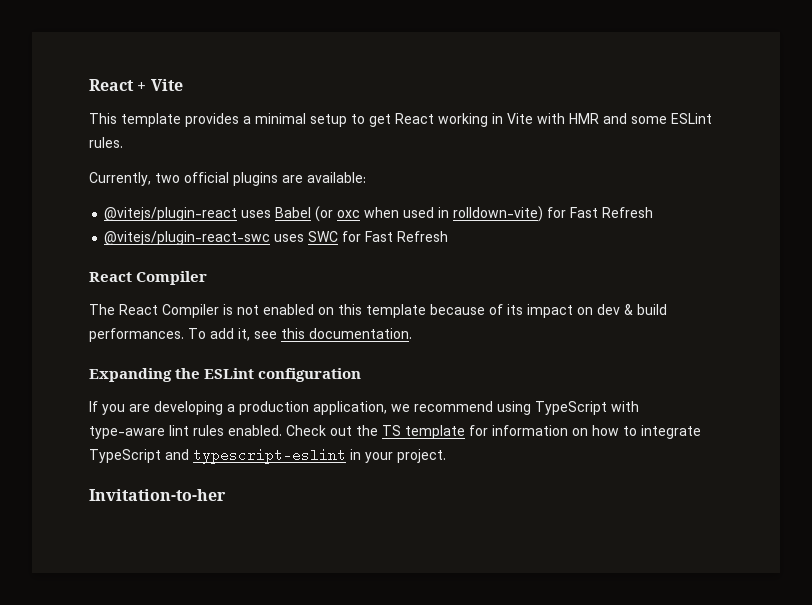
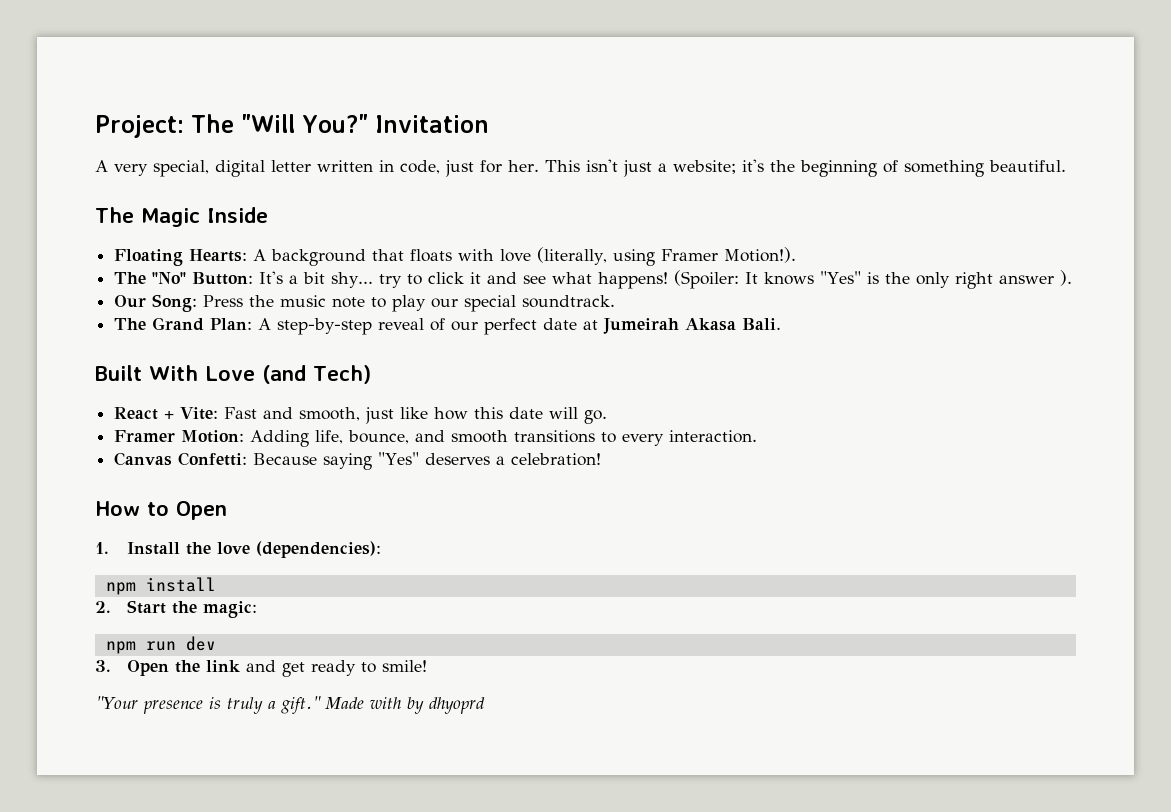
- React + Vite
- This template provides a minimal setup to get React working in Vite with HMR and some ESLint rules.
- Currently, two official plugins are available:
- @vitejs/plugin-react uses Babel (or oxc when used in rolldown-vite) for Fast Refresh
- @vitejs/plugin-react-swc uses SWC for Fast Refresh
- React Compiler
- The React Compiler is not enabled on this template because of its impact on dev & build performances. To add it, see this documentation.
- Expanding the ESLint configuration
- If you are developing a production application, we recommend using TypeScript with type-aware lint rules enabled. Check out the TS template for information on how to integrate TypeScript and typescript-eslint in your project.
- Invitation-to-her
+ Project: The "Will You?" Invitation
+ A very special, digital letter written in code, just for her. This isn't just a website; it's the beginning of something beautiful.
+ The Magic Inside
+ Floating Hearts: A background that floats with love (literally, using Framer Motion!).
+ The "No" Button: It's a bit shy... try to click it and see what happens! (Spoiler: It knows "Yes" is the only right answer ).
+ Our Song: Press the music note to play our special soundtrack.
+ The Grand Plan: A step-by-step reveal of our perfect date at Jumeirah Akasa Bali.
+ Built With Love (and Tech)
+ React + Vite: Fast and smooth, just like how this date will go.
+ Framer Motion: Adding life, bounce, and smooth transitions to every interaction.
+ Canvas Confetti: Because saying "Yes" deserves a celebration!
+ How to Open
+ 1. Install the love (dependencies):
+ npm install
+ 2. Start the magic:
+ npm run dev
+ 3. Open the link and get ready to smile!
+ "Your presence is truly a gift." Made with by dhyoprd

